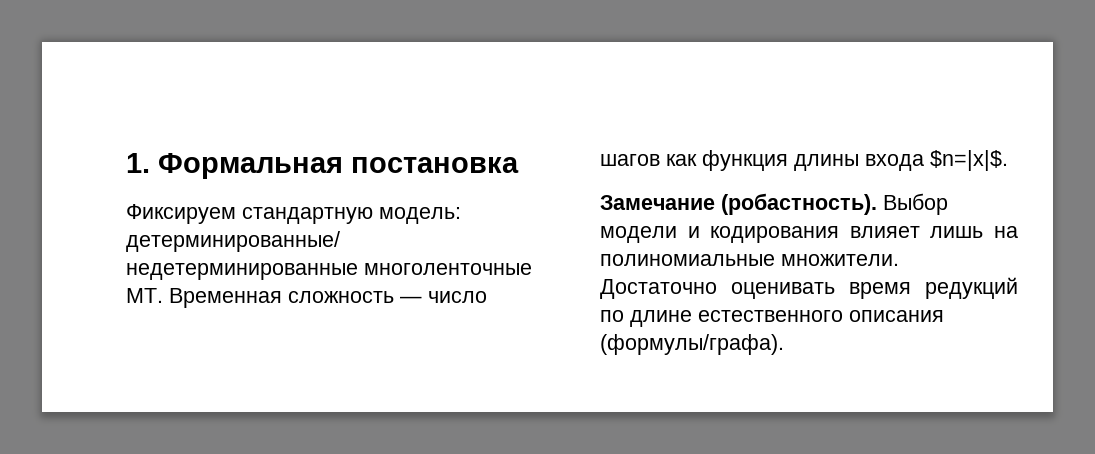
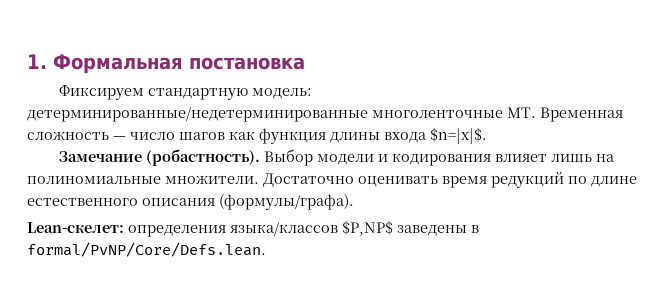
+ Lean‑скелет: определения языка/классов $P,NP$ заведены в formal/PvNP/Core/Defs.lean.

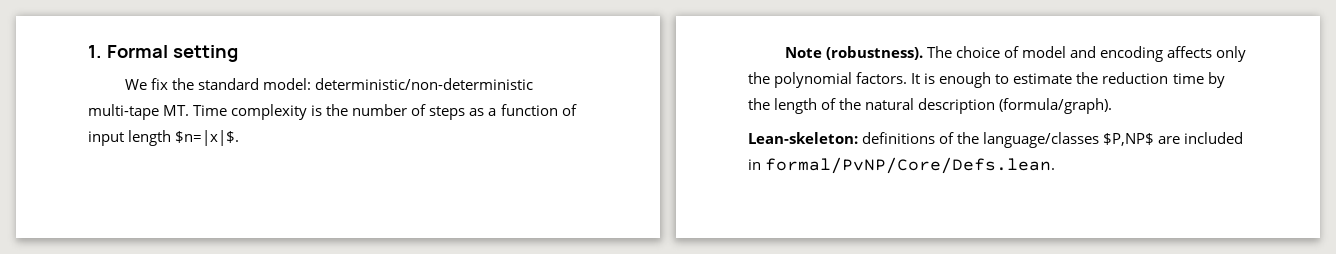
- 1. Формальная постановка
- Фиксируем стандартную модель: детерминированные/недетерминированные многоленточные МТ. Временная сложность — число шагов как функция длины входа $n=|x|$.
- Замечание (робастность). Выбор модели и кодирования влияет лишь на полиномиальные множители. Достаточно оценивать время редукций по длине естественного описания (формулы/графа).
- Lean‑скелет: определения языка/классов $P,NP$ заведены в formal/PvNP/Core/Defs.lean.
+ 1. Formal setting
+ We fix the standard model: deterministic/non-deterministic multi-tape MT. Time complexity is the number of steps as a function of input length $n=|x|$.
+ Note (robustness). The choice of model and encoding affects only the polynomial factors. It is enough to estimate the reduction time by the length of the natural description (formula/graph).
+ Lean-skeleton: definitions of the language/classes $P,NP$ are included in formal/PvNP/Core/Defs.lean.

